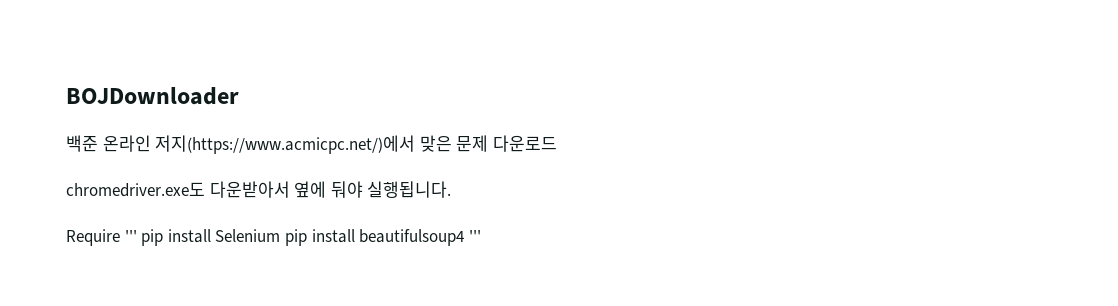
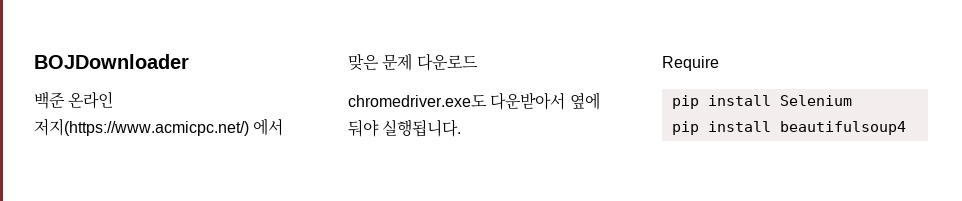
- 백준 온라인 저지(https://www.acmicpc.net/)에서 맞은 문제 다운로드
+ 백준 온라인 저지(https://www.acmicpc.net/) 에서 맞은 문제 다운로드
- Require ''' pip install Selenium pip install beautifulsoup4 '''
+ Require
+ pip install Selenium
+ pip install beautifulsoup4

